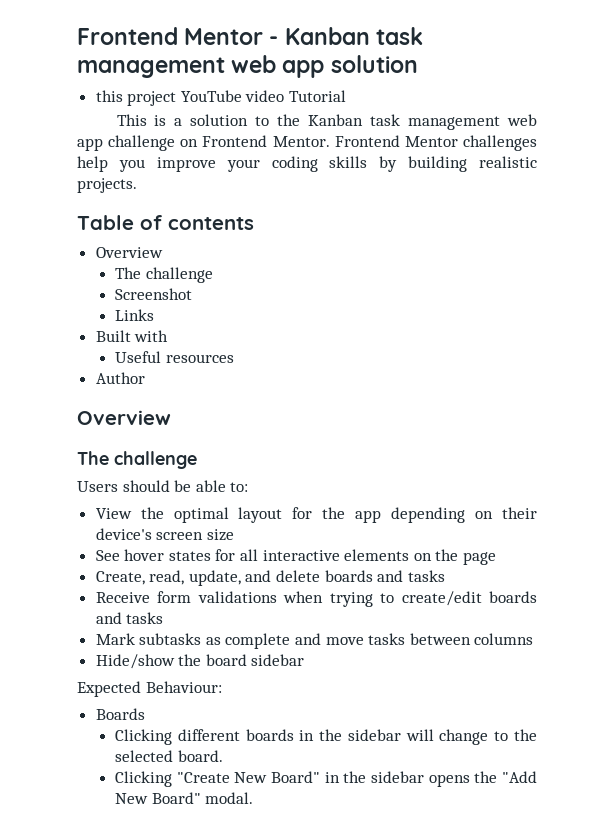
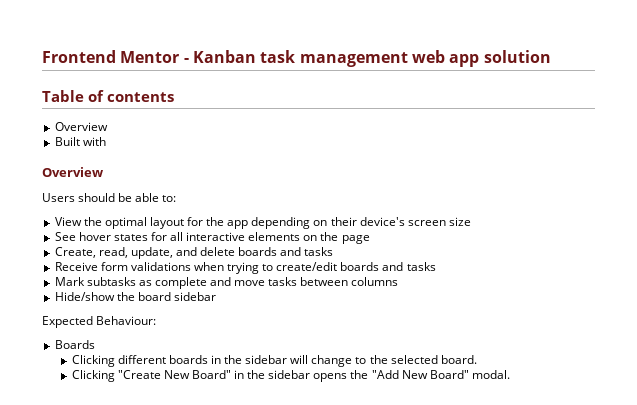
- this project YouTube video Tutorial
- This is a solution to the Kanban task management web app challenge on Frontend Mentor. Frontend Mentor challenges help you improve your coding skills by building realistic projects.
  Table of contents
  Overview
- The challenge
- Screenshot
- Links
  Built with
- Useful resources
- Author
  Overview
- The challenge

